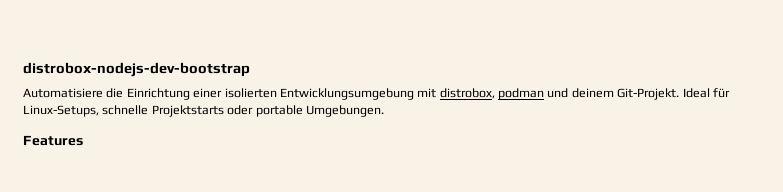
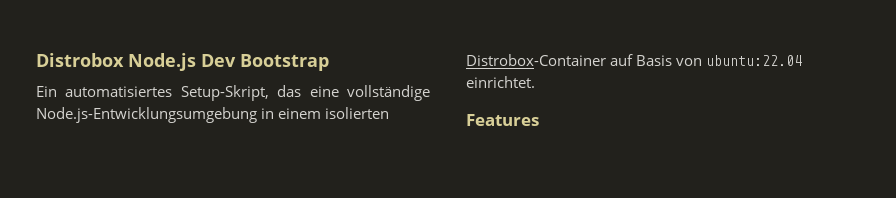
- distrobox-nodejs-dev-bootstrap
- Automatisiere die Einrichtung einer isolierten Entwicklungsumgebung mit distrobox, podman und deinem Git-Projekt. Ideal für Linux-Setups, schnelle Projektstarts oder portable Umgebungen.
+ Distrobox Node.js Dev Bootstrap
+ Ein automatisiertes Setup-Skript, das eine vollständige Node.js-Entwicklungsumgebung in einem isolierten Distrobox-Container auf Basis von ubuntu:22.04 einrichtet.

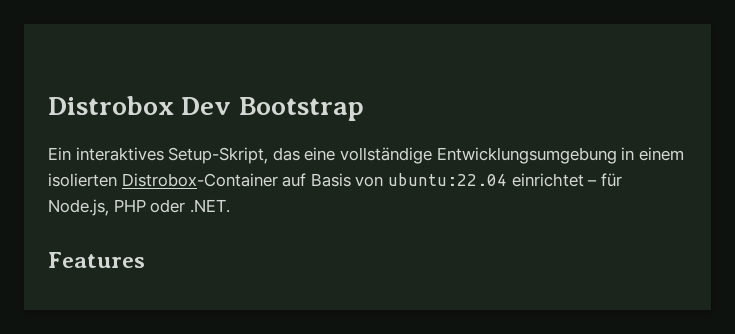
- Distrobox Node.js Dev Bootstrap
+ Distrobox Dev Bootstrap
- Ein automatisiertes Setup-Skript, das eine vollständige Node.js-Entwicklungsumgebung in einem isolierten Distrobox-Container auf Basis von ubuntu:22.04 einrichtet.
+ Ein interaktives Setup-Skript, das eine vollständige Entwicklungsumgebung in einem isolierten Distrobox-Container auf Basis von ubuntu:22.04 einrichtet – für Node.js, PHP oder .NET.

